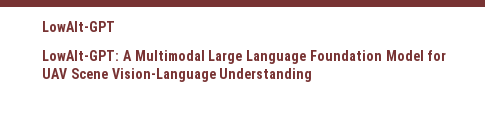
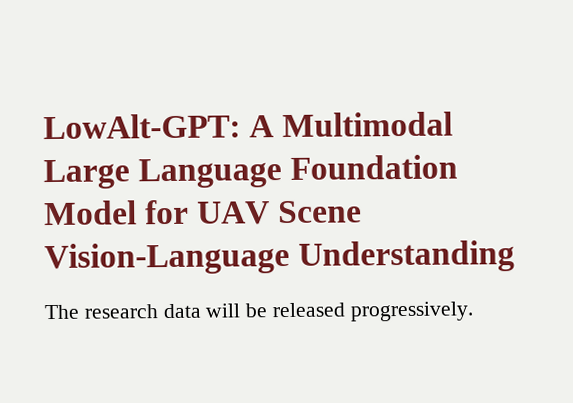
- LowAlt-GPT
+ The research data will be released progressively.

